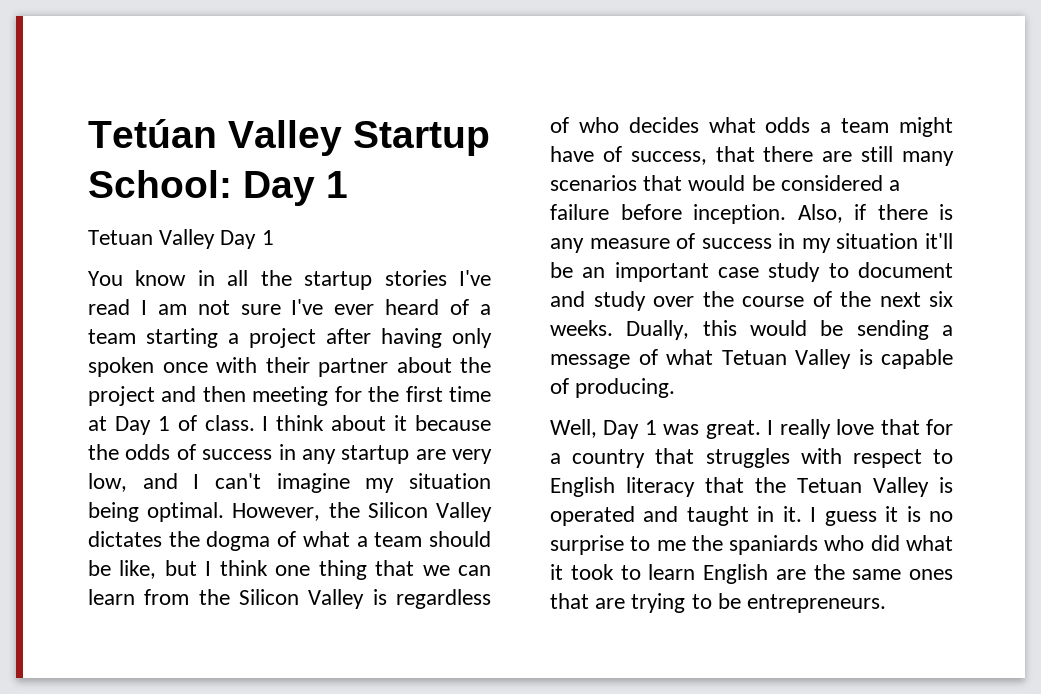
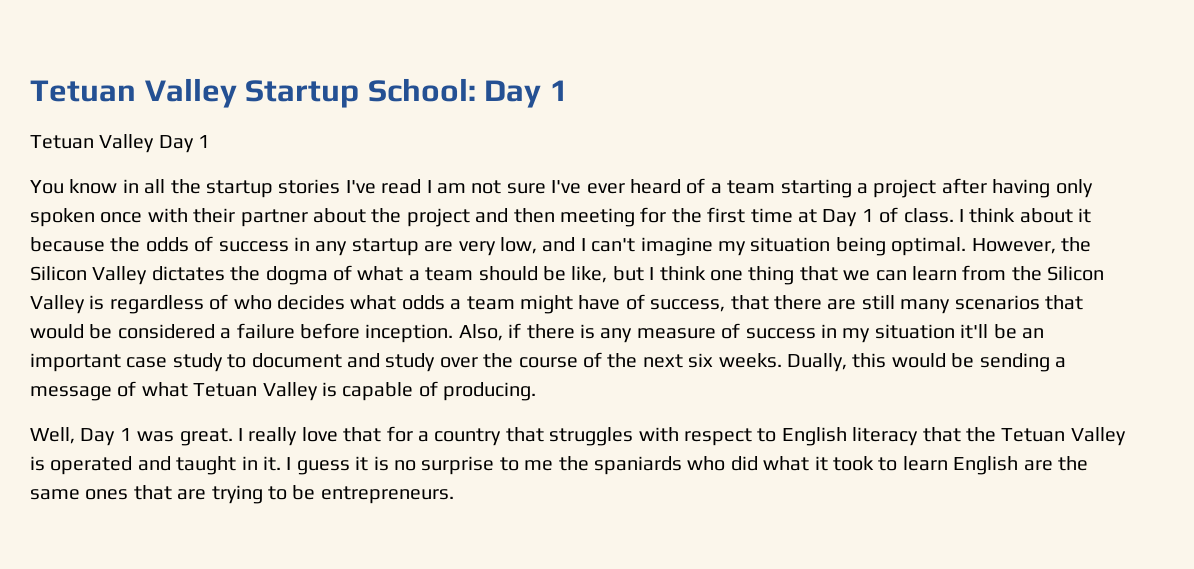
- Tetúan Valley Startup School: Day 1
+ Tetuan Valley Startup School: Day 1

